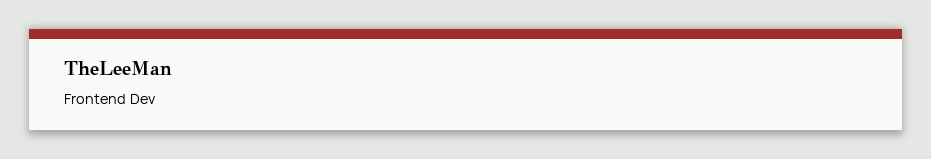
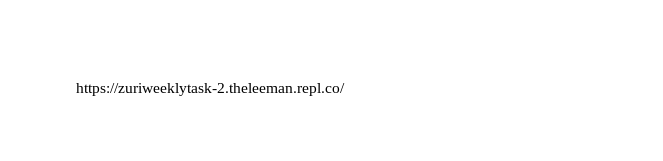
- TheLeeMan
- Frontend Dev
+ https://zuriweeklytask-2.theleeman.repl.co/

